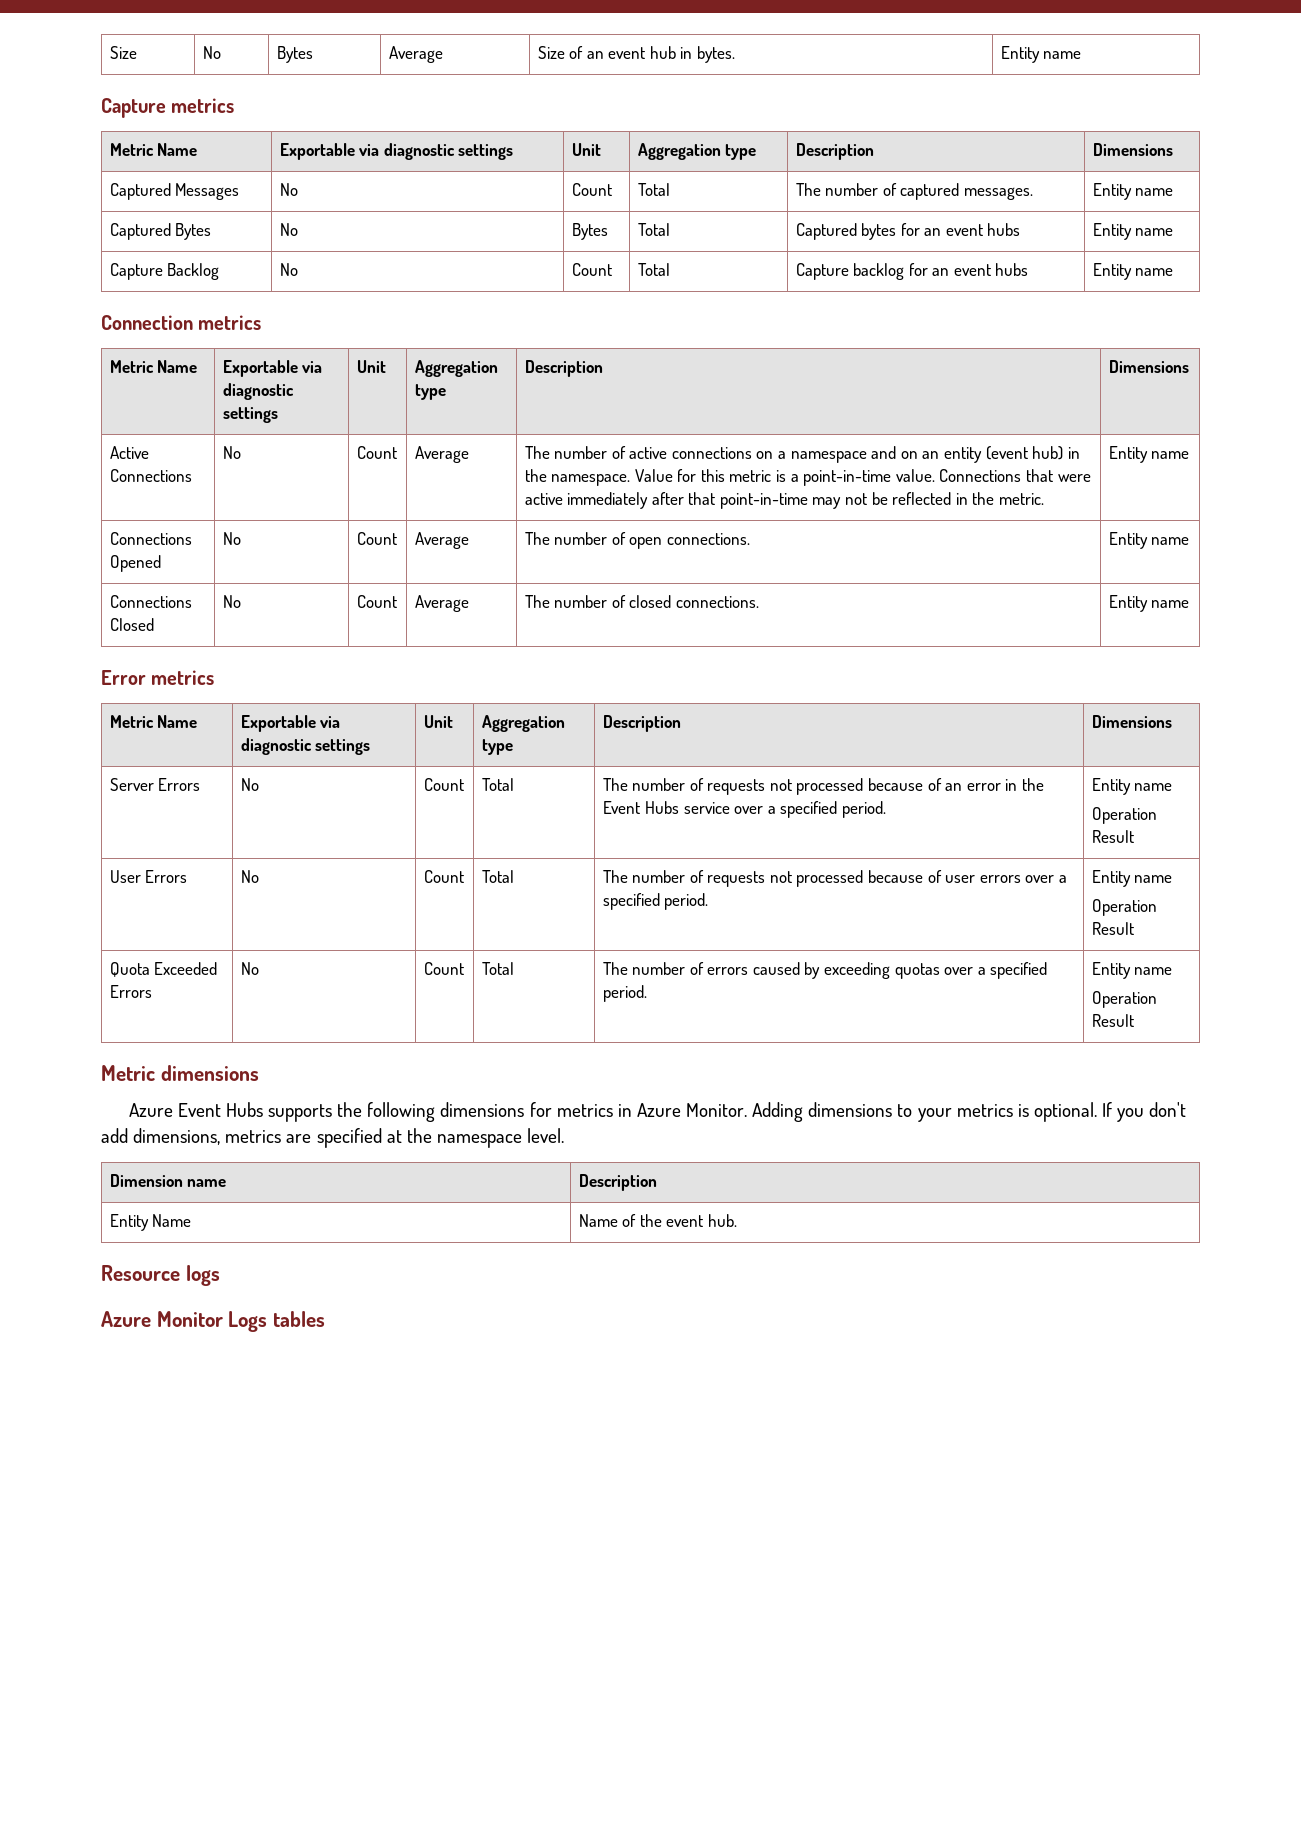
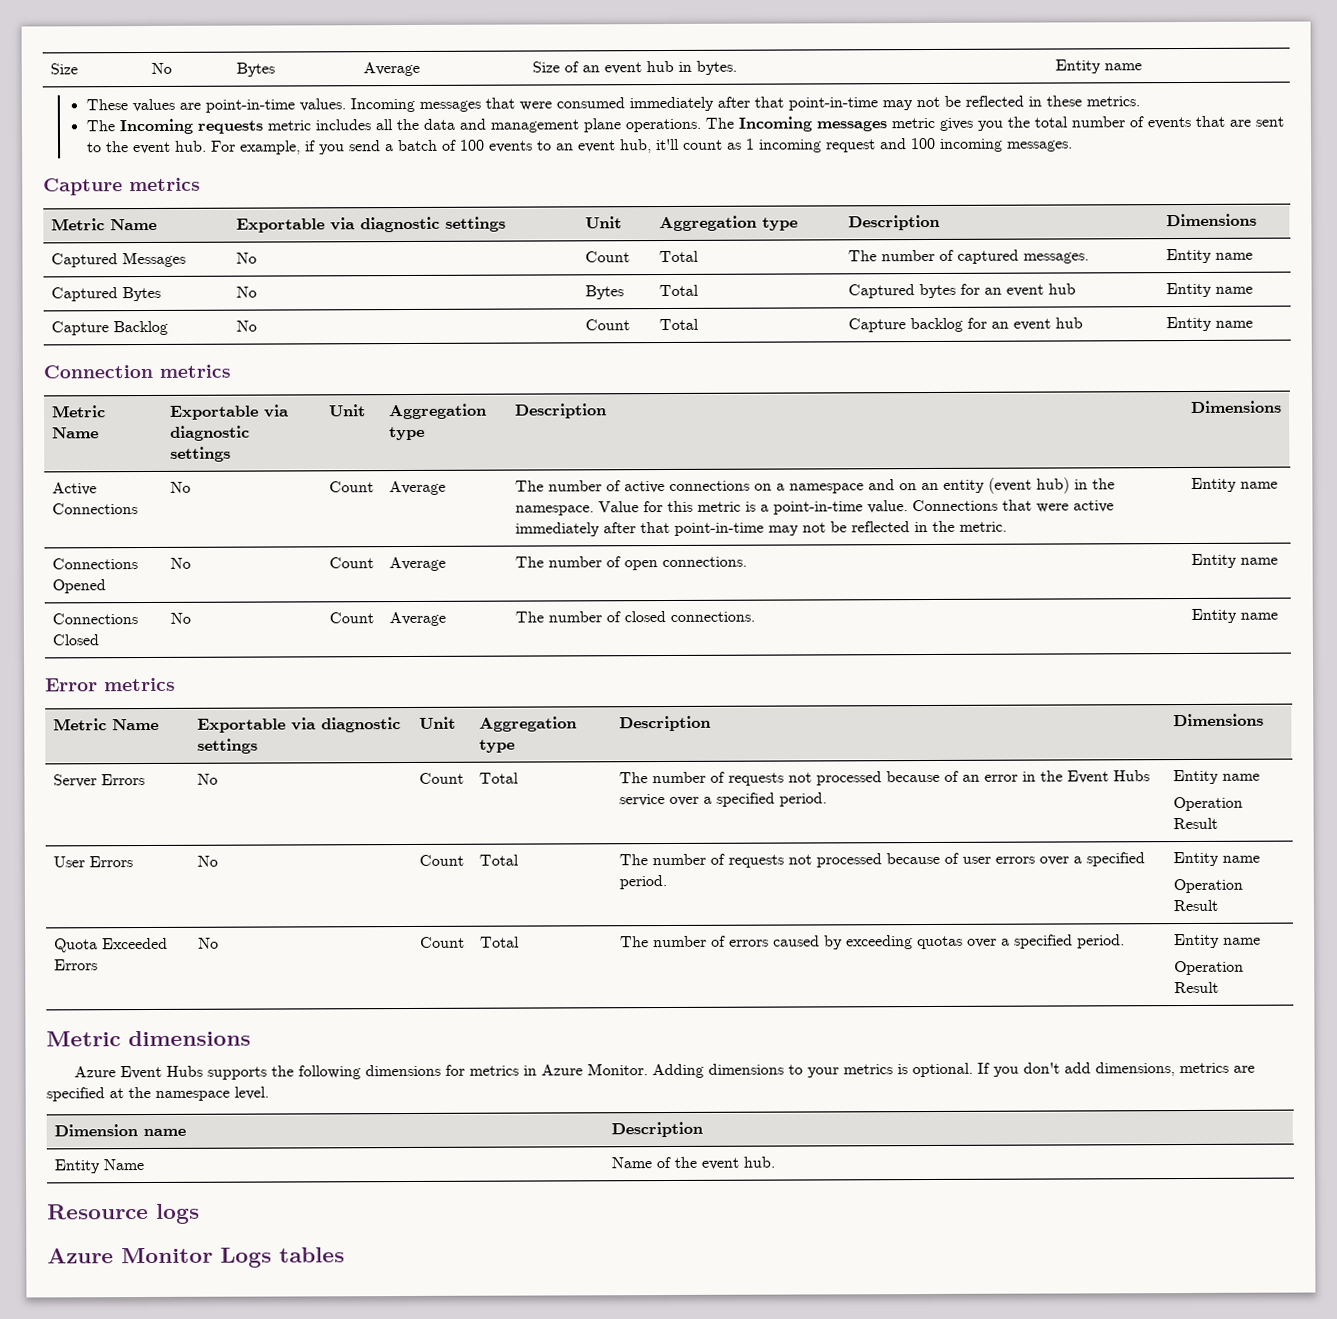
+ These values are point-in-time values. Incoming messages that were consumed immediately after that point-in-time may not be reflected in these metrics.
+ The Incoming requests metric includes all the data and management plane operations. The Incoming messages metric gives you the total number of events that are sent to the event hub. For example, if you send a batch of 100 events to an event hub, it'll count as 1 incoming request and 100 incoming messages.
- Captured Bytes | No | Bytes | Total | Captured bytes for an event hubs | Entity name
+ Captured Bytes | No | Bytes | Total | Captured bytes for an event hub | Entity name
- Capture Backlog | No | Count | Total | Capture backlog for an event hubs | Entity name
+ Capture Backlog | No | Count | Total | Capture backlog for an event hub | Entity name

